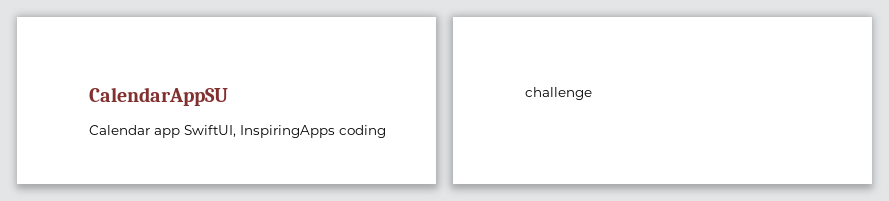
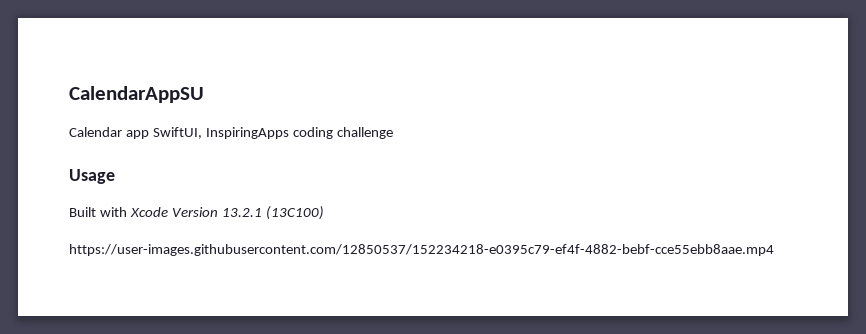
+ Usage
+ Built with Xcode Version 13.2.1 (13C100)
+ https://user-images.githubusercontent.com/12850537/152234218-e0395c79-ef4f-4882-bebf-cce55ebb8aae.mp4

